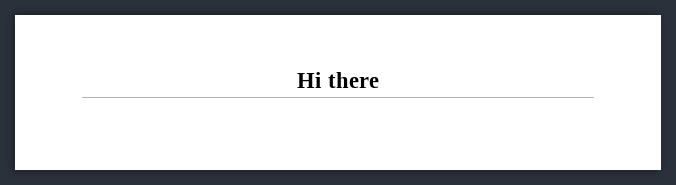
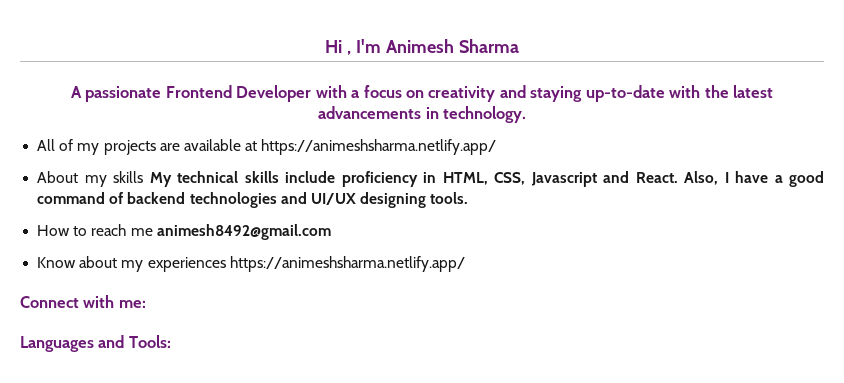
- Hi there
+ Hi , I'm Animesh Sharma
+ A passionate Frontend Developer with a focus on creativity and staying up-to-date with the latest advancements in technology.
+ All of my projects are available at https://animeshsharma.netlify.app/
+ About my skills My technical skills include proficiency in HTML, CSS, Javascript and React. Also, I have a good command of backend technologies and UI/UX designing tools.
+ How to reach me animesh8492@gmail.com
+ Know about my experiences https://animeshsharma.netlify.app/
+ Connect with me:
+ Languages and Tools:

